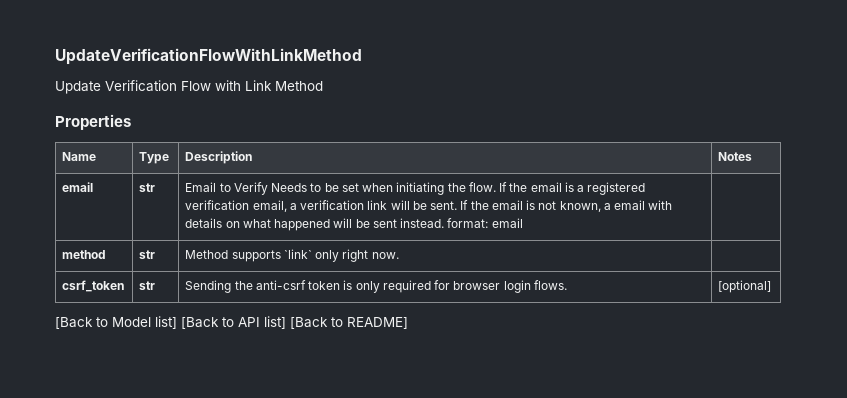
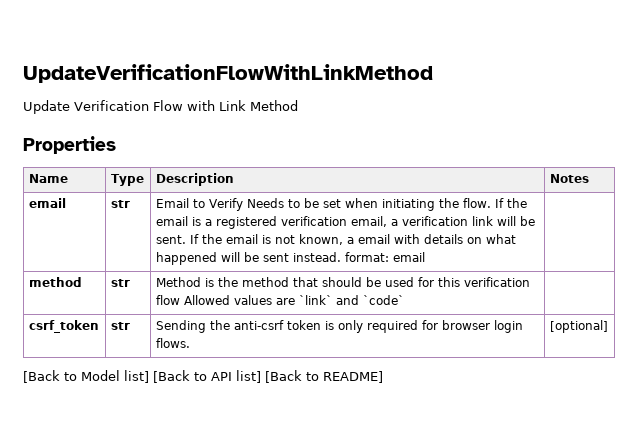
- method | str | Method supports `link` only right now. |
+ method | str | Method is the method that should be used for this verification flow Allowed values are `link` and `code` |

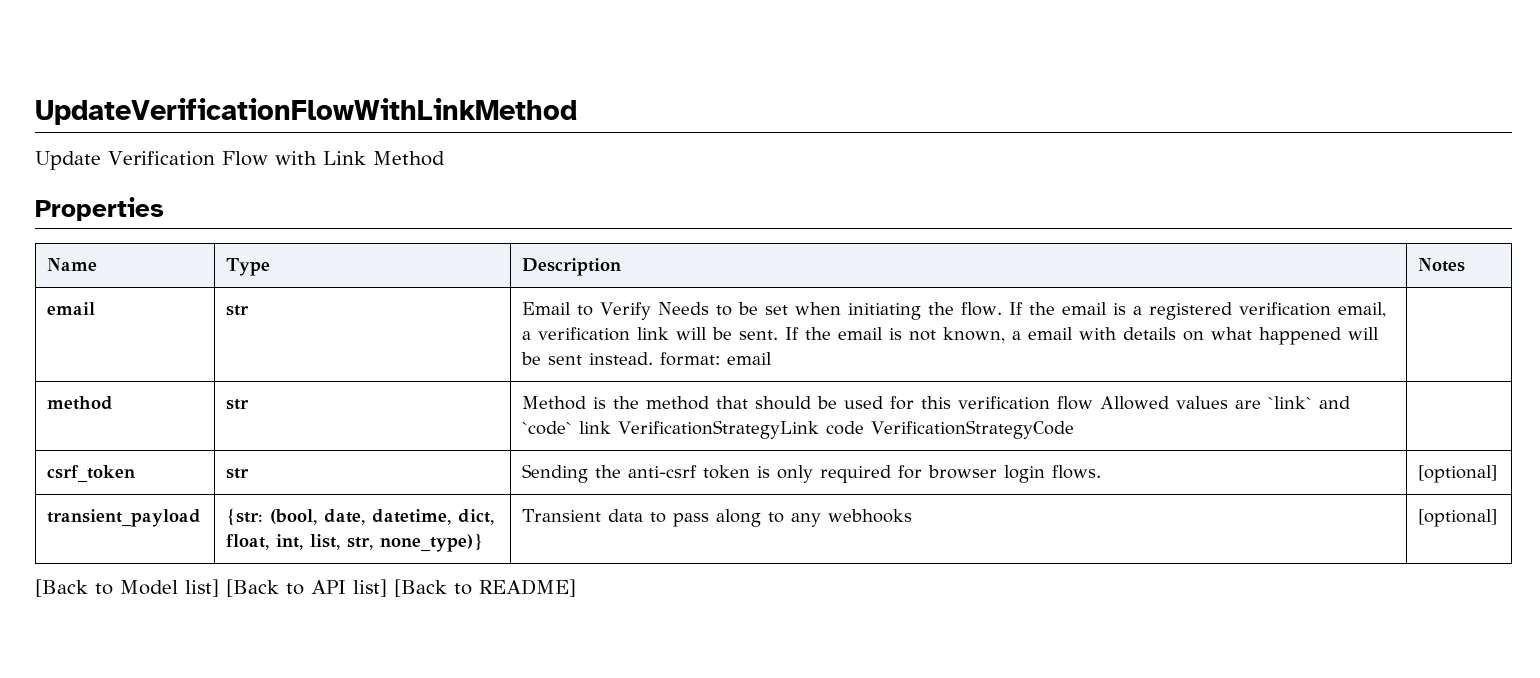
- method | str | Method is the method that should be used for this verification flow Allowed values are `link` and `code` |
+ method | str | Method is the method that should be used for this verification flow Allowed values are `link` and `code` link VerificationStrategyLink code VerificationStrategyCode |
+ transient_payload | {str: (bool, date, datetime, dict, float, int, list, str, none_type)} | Transient data to pass along to any webhooks | [optional]

